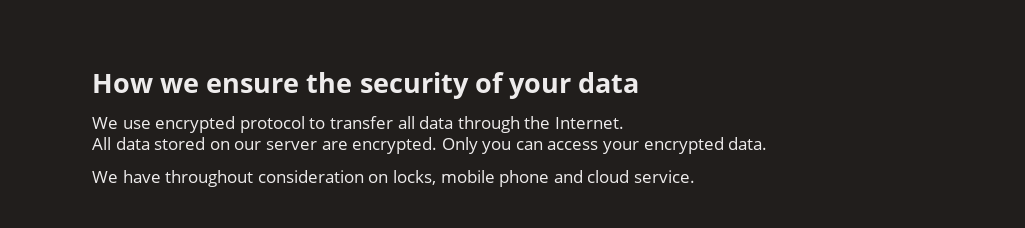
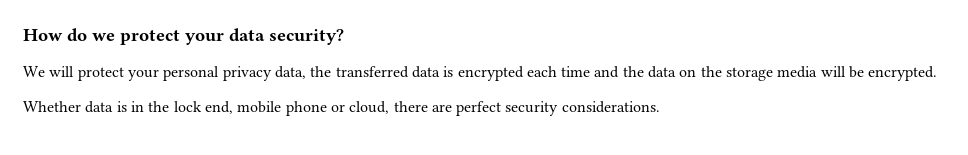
- How we ensure the security of your data
- We use encrypted protocol to transfer all data through the Internet.
- All data stored on our server are encrypted. Only you can access your encrypted data.
- We have throughout consideration on locks, mobile phone and cloud service.
+ How do we protect your data security?
+ We will protect your personal privacy data, the transferred data is encrypted each time and the data on the storage media will be encrypted.
+ Whether data is in the lock end, mobile phone or cloud, there are perfect security considerations.

